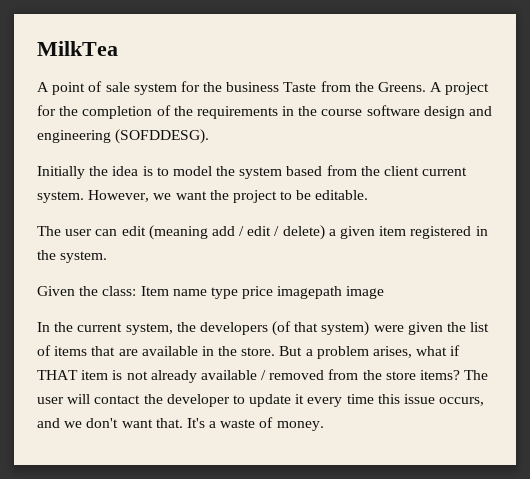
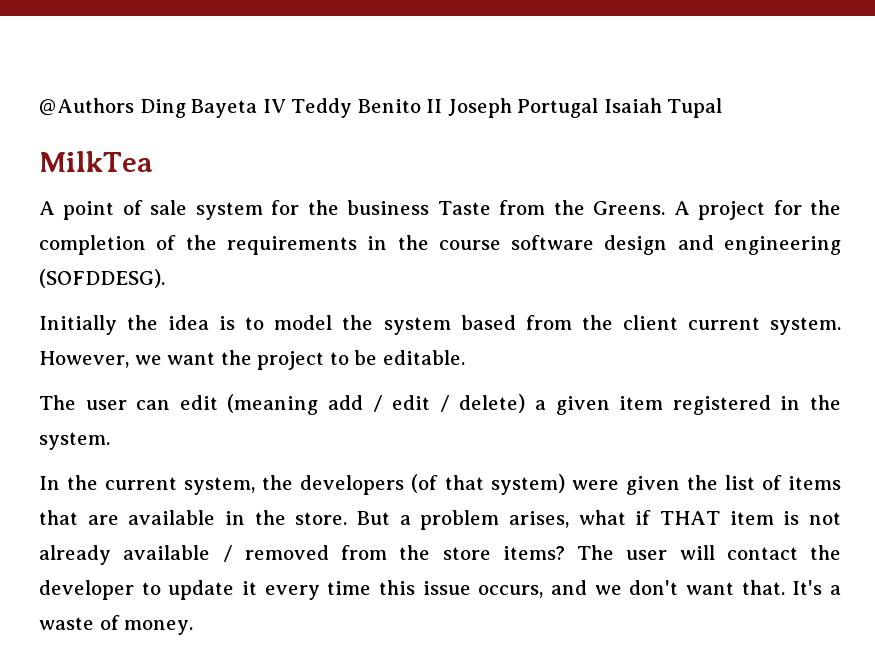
+ @Authors Ding Bayeta IV Teddy Benito II Joseph Portugal Isaiah Tupal
- Given the class: Item name type price imagepath image

